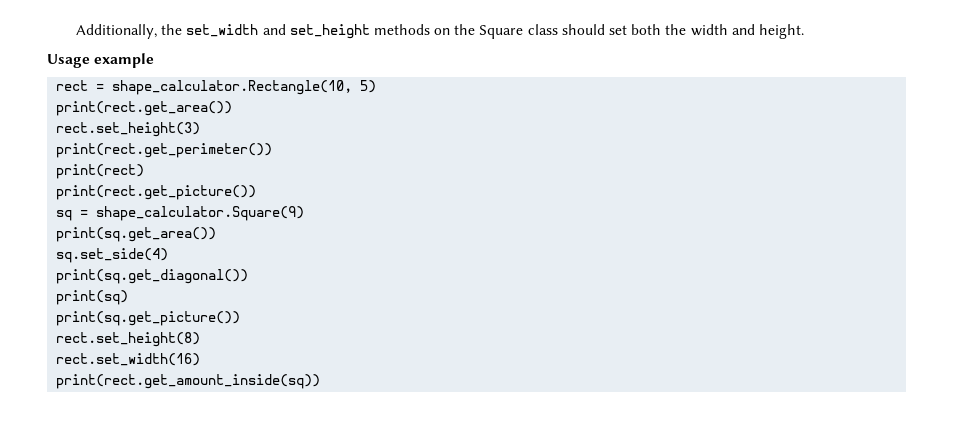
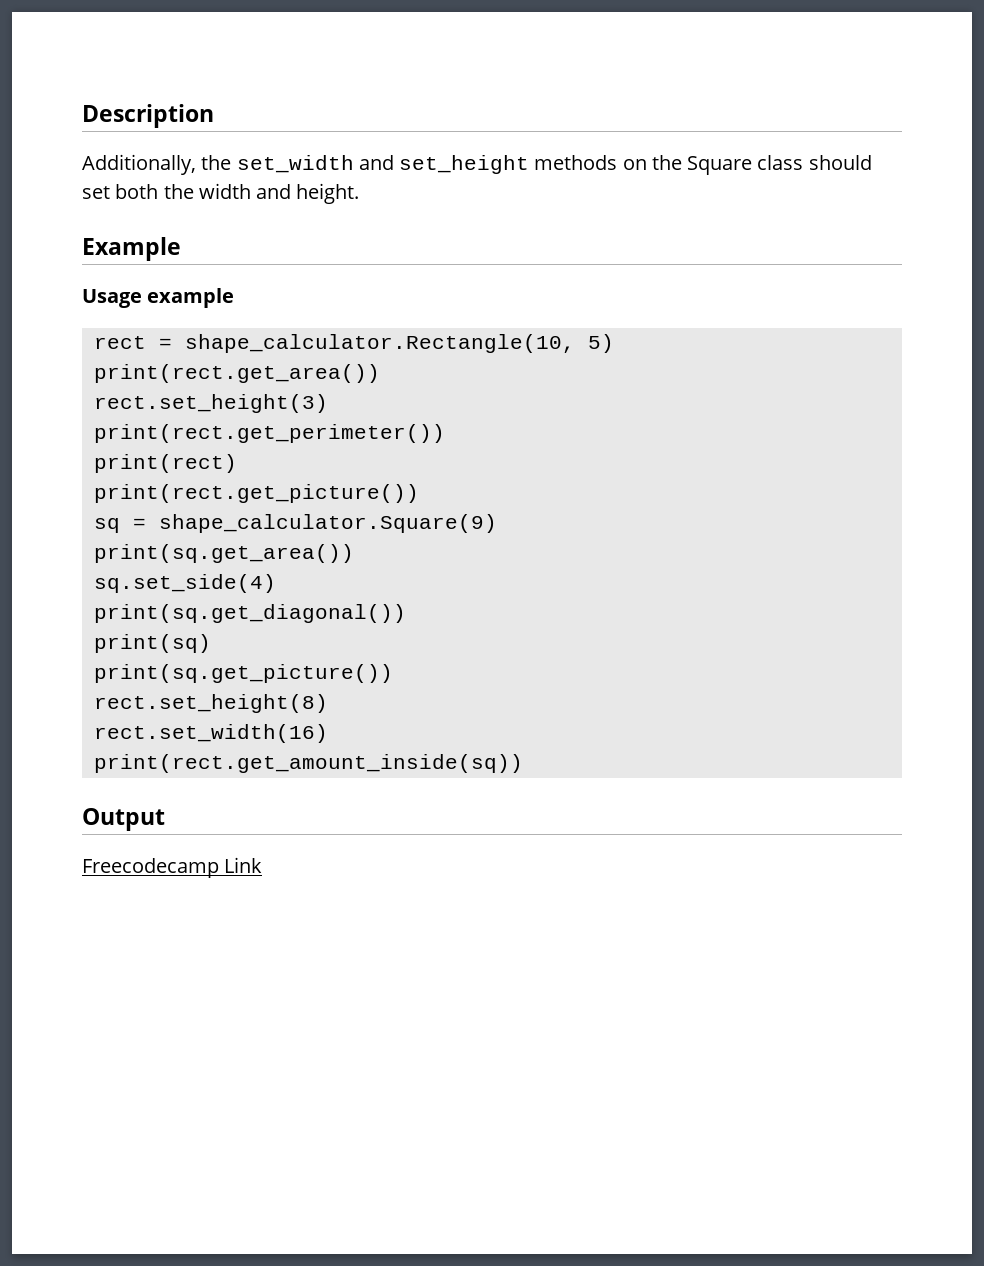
+ Description
+ Example
+ Output
+ Freecodecamp Link

